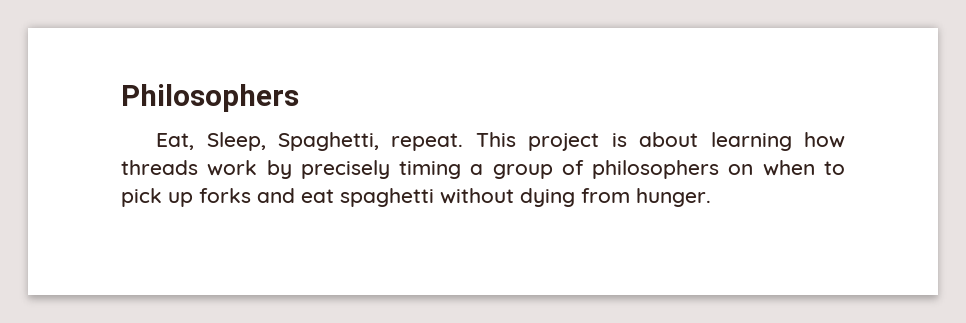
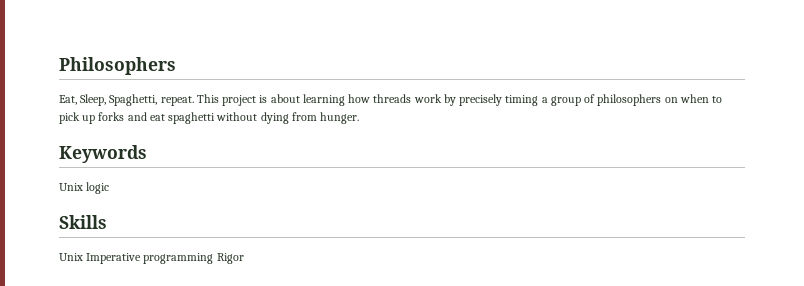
+ Keywords
+ Unix logic
+ Skills
+ Unix Imperative programming Rigor

